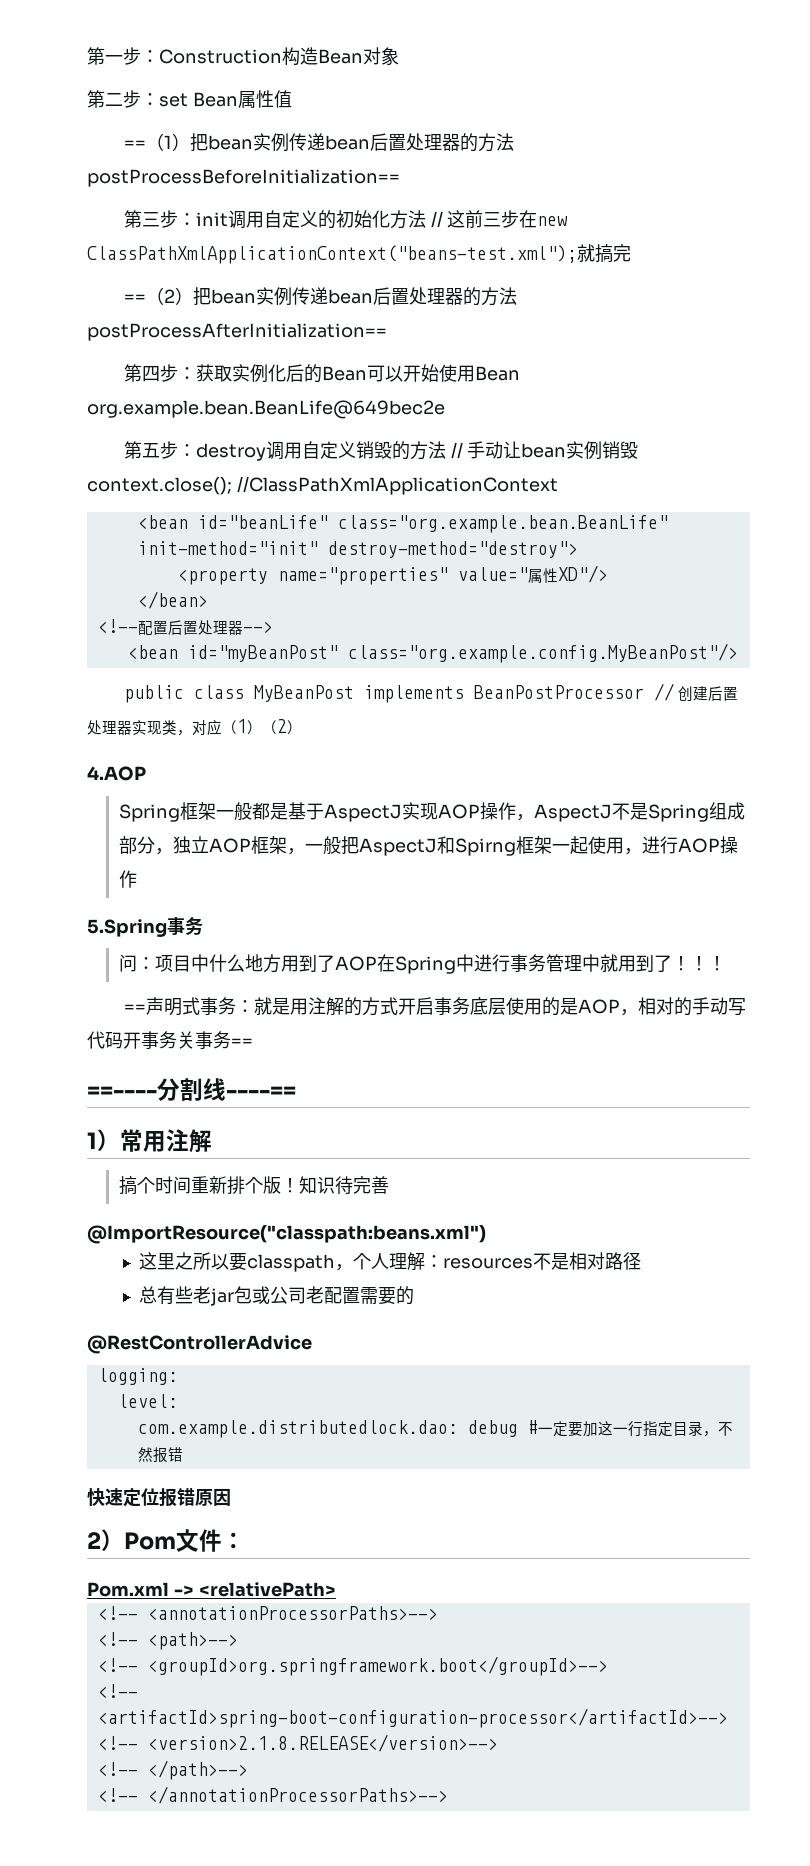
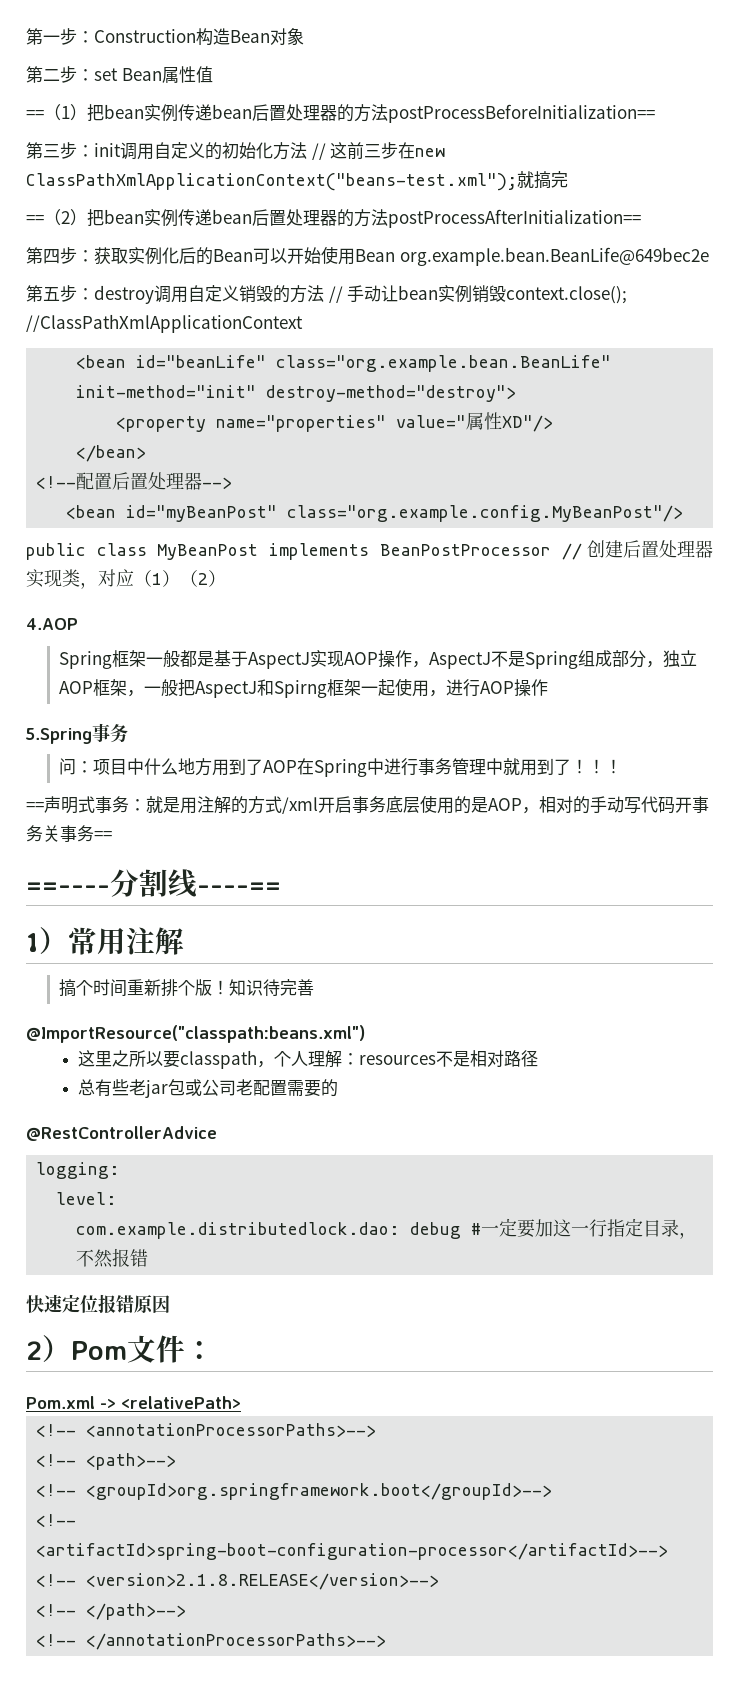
- ==声明式事务：就是用注解的方式开启事务底层使用的是AOP，相对的手动写代码开事务关事务==
+ ==声明式事务：就是用注解的方式/xml开启事务底层使用的是AOP，相对的手动写代码开事务关事务==

